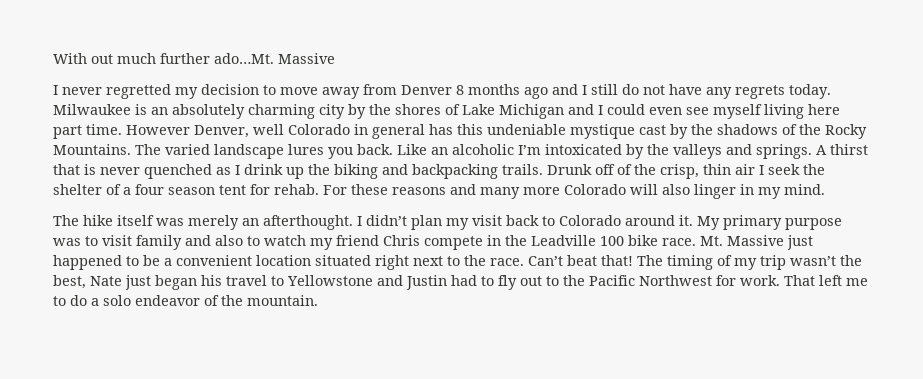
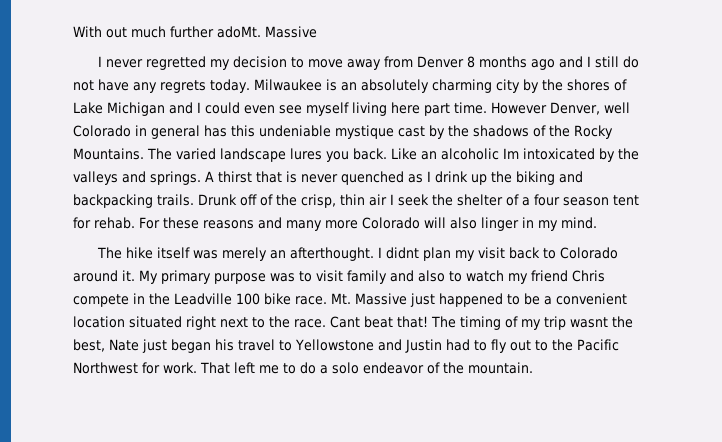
- With out much further ado…Mt.
+ With out much further adoMt.
- Like an alcoholic I’m intoxicated by the valleys and springs.
+ Like an alcoholic Im intoxicated by the valleys and springs.
- I didn’t plan my visit back to Colorado around it.
+ I didnt plan my visit back to Colorado around it.
- Can’t beat that!
+ Cant beat that!
- The timing of my trip wasn’t the best, Nate just began his travel to Yellowstone and Justin had to fly out to the Pacific Northwest for work.
+ The timing of my trip wasnt the best, Nate just began his travel to Yellowstone and Justin had to fly out to the Pacific Northwest for work.

